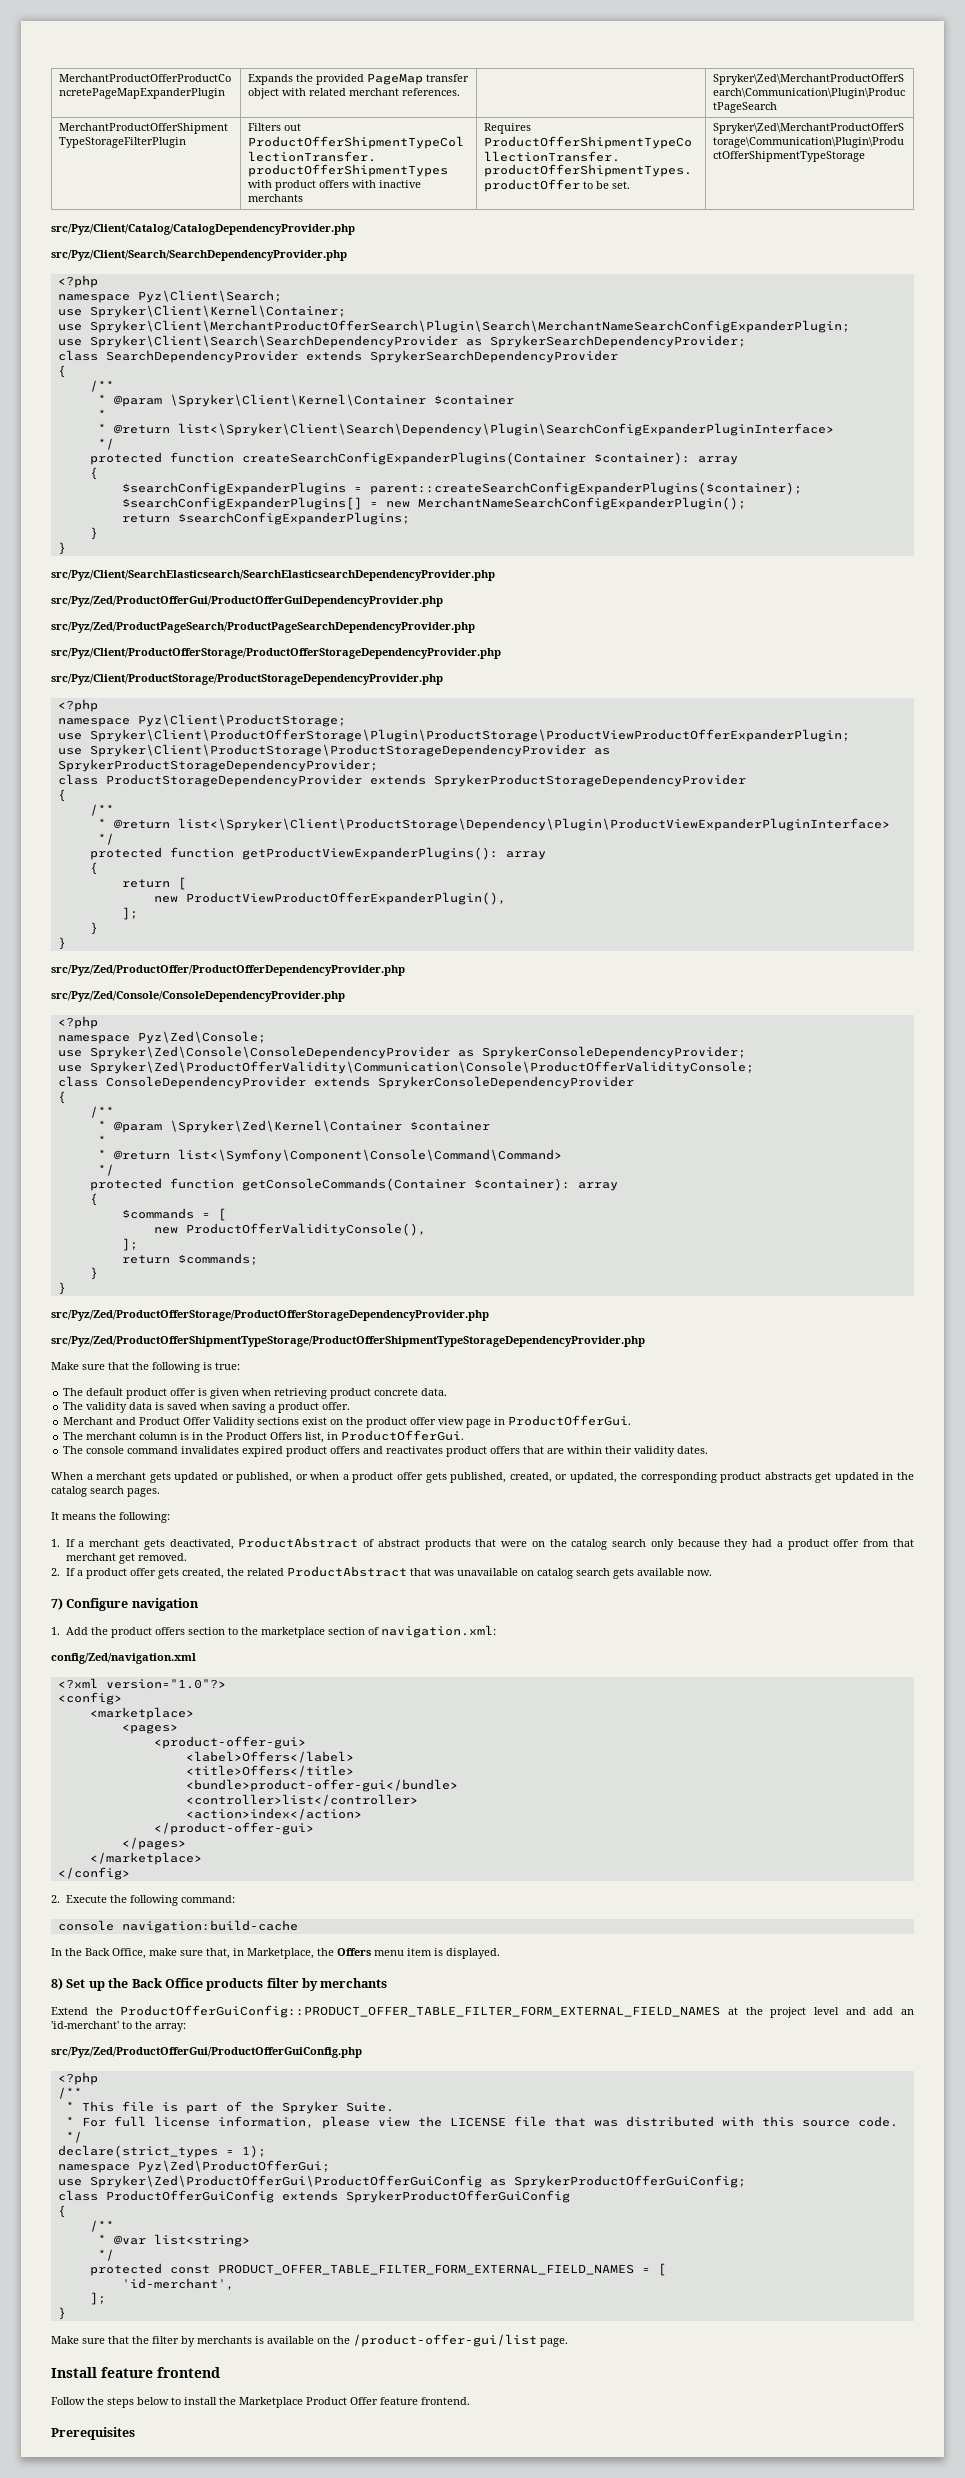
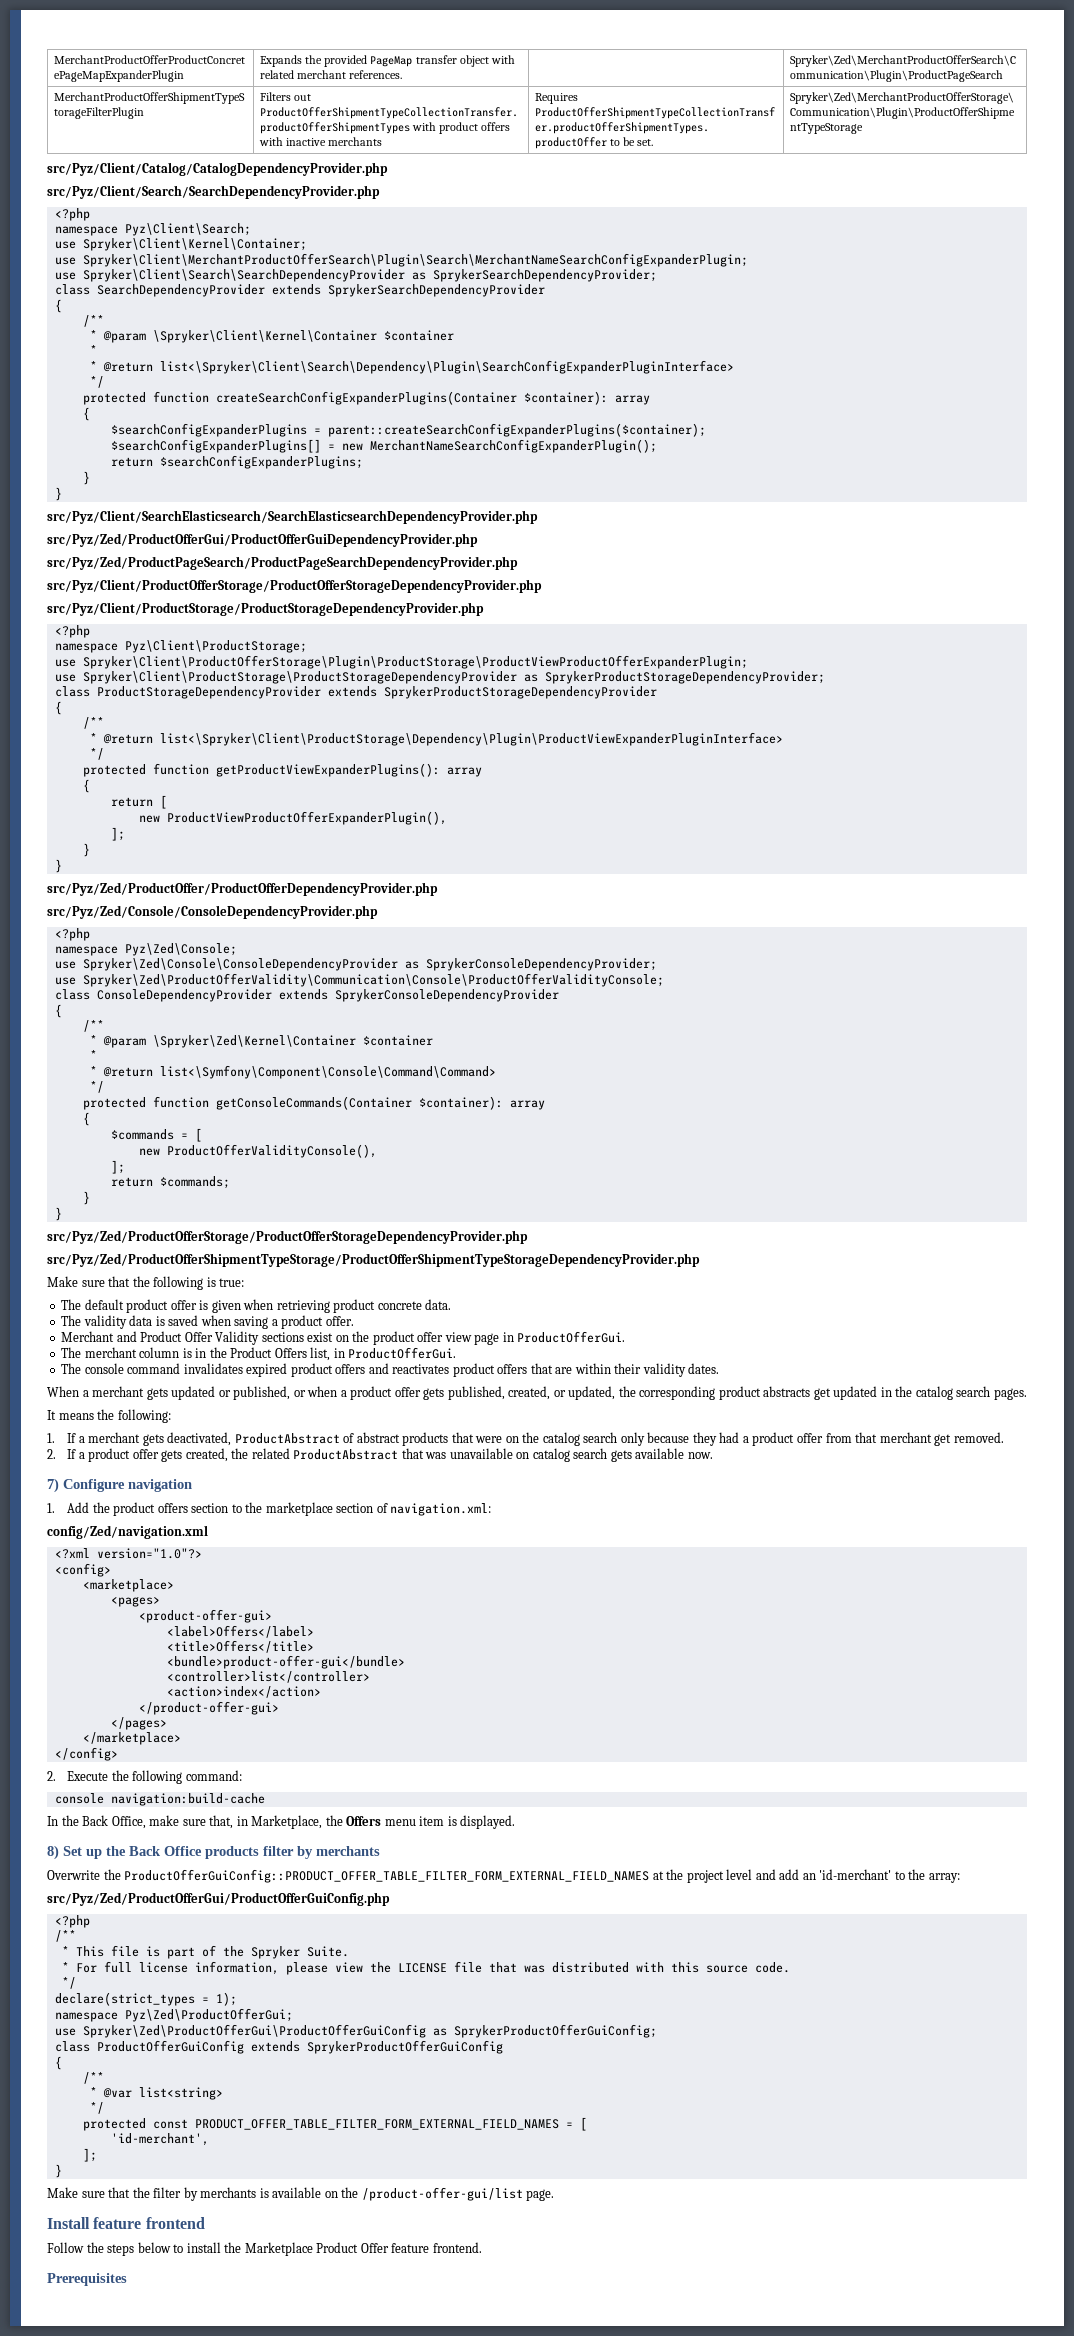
- Extend the ProductOfferGuiConfig::PRODUCT_OFFER_TABLE_FILTER_FORM_EXTERNAL_FIELD_NAMES at the project level and add an 'id-merchant' to the array:
+ Overwrite the ProductOfferGuiConfig::PRODUCT_OFFER_TABLE_FILTER_FORM_EXTERNAL_FIELD_NAMES at the project level and add an 'id-merchant' to the array:

